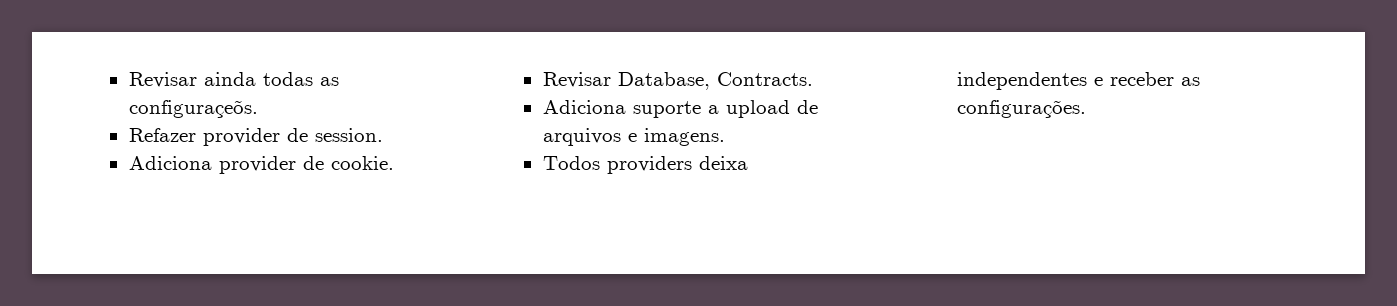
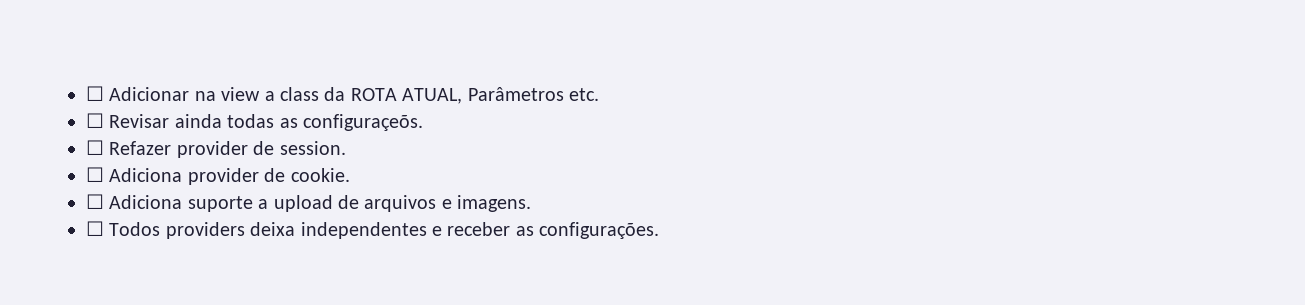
- Revisar ainda todas as configuraçeõs.
+ ☐ Adicionar na view a class da ROTA ATUAL, Parâmetros etc.
+ ☐ Revisar ainda todas as configuraçeõs.
- Refazer provider de session.
+ ☐ Refazer provider de session.
- Adiciona provider de cookie.
+ ☐ Adiciona provider de cookie.
- Revisar Database, Contracts.
- Adiciona suporte a upload de arquivos e imagens.
+ ☐ Adiciona suporte a upload de arquivos e imagens.
- Todos providers deixa independentes e receber as configurações.
+ ☐ Todos providers deixa independentes e receber as configurações.

